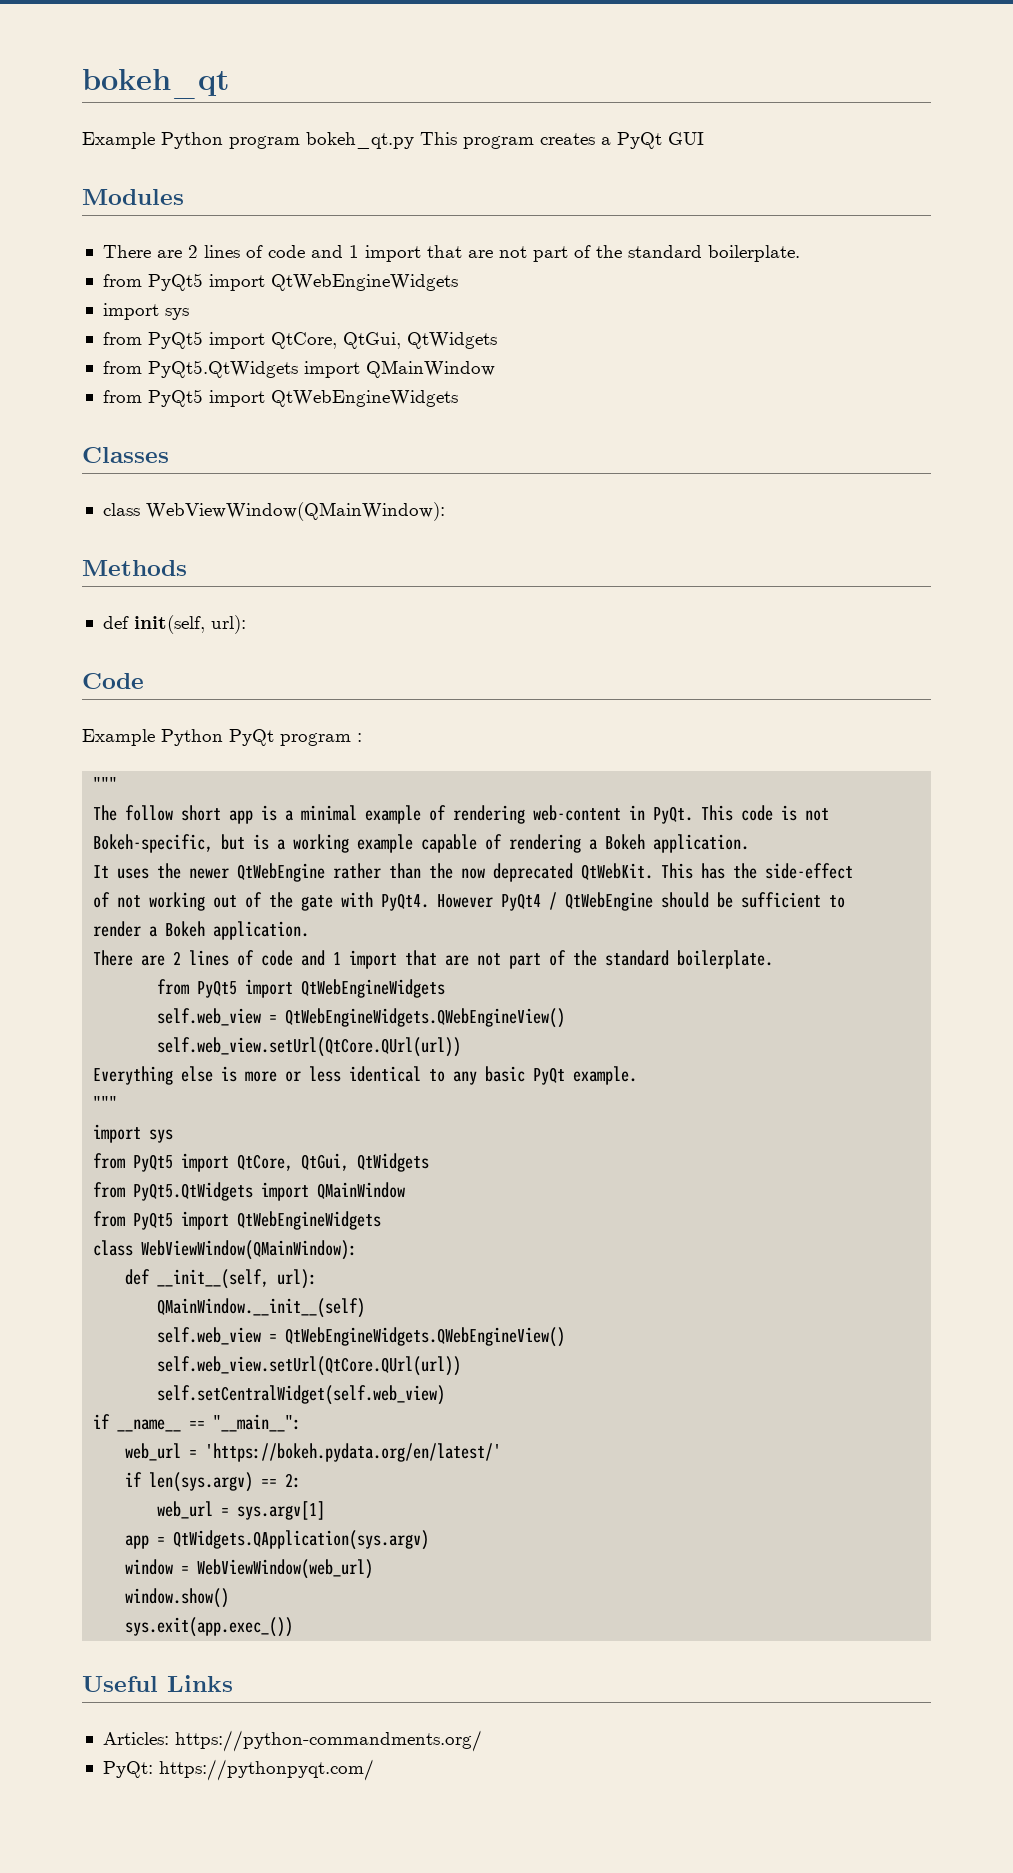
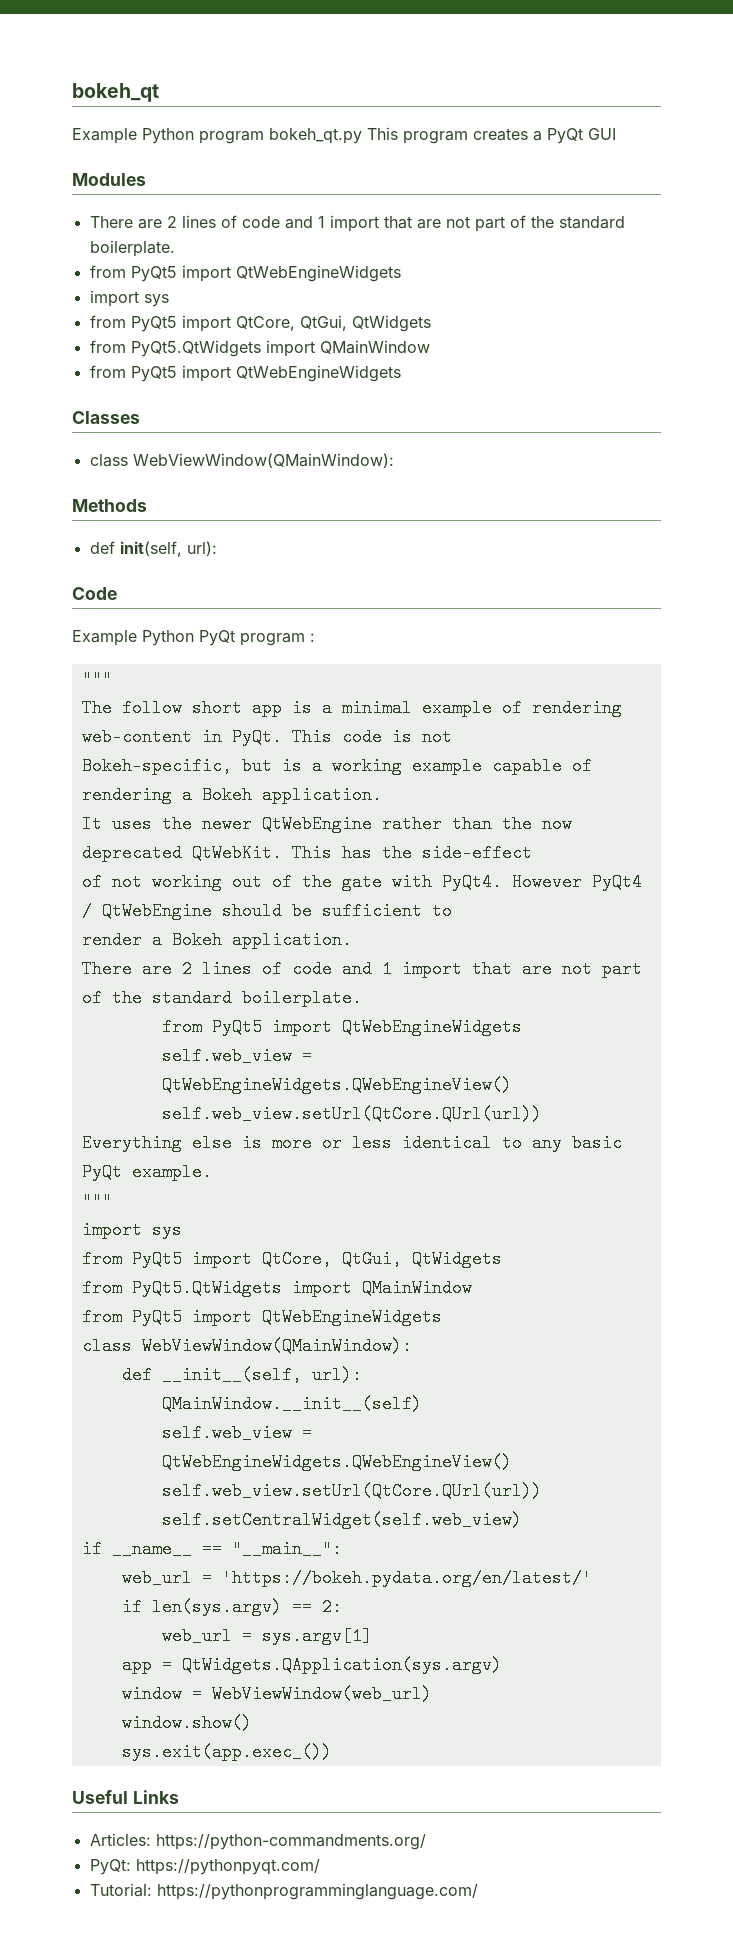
+ Tutorial: https://pythonprogramminglanguage.com/

